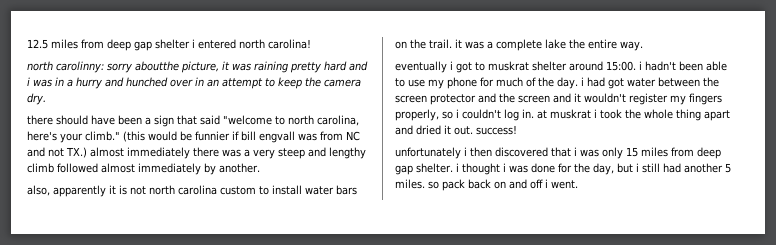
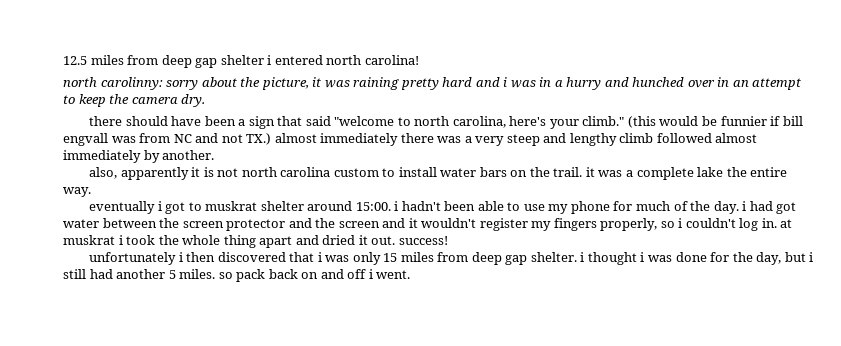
- north carolinny: sorry aboutthe picture, it was raining pretty hard and i was in a hurry and hunched over in an attempt to keep the camera dry.
+ north carolinny: sorry about the picture, it was raining pretty hard and i was in a hurry and hunched over in an attempt to keep the camera dry.

